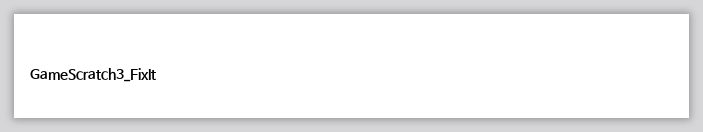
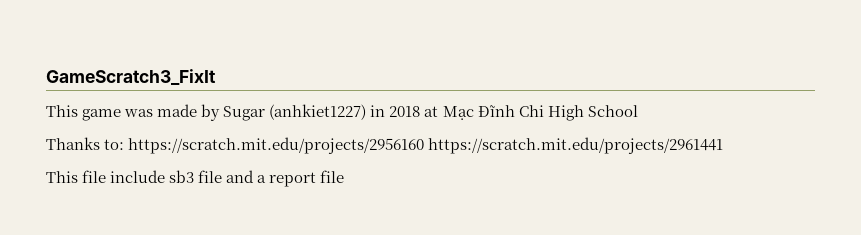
+ This game was made by Sugar (anhkiet1227) in 2018 at Mạc Đĩnh Chi High School
+ Thanks to: https://scratch.mit.edu/projects/2956160 https://scratch.mit.edu/projects/2961441
+ This file include sb3 file and a report file

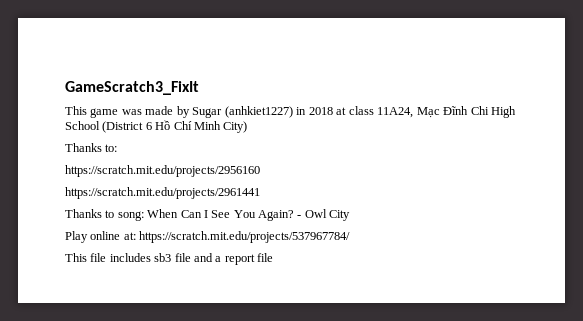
- This game was made by Sugar (anhkiet1227) in 2018 at Mạc Đĩnh Chi High School
+ This game was made by Sugar (anhkiet1227) in 2018 at class 11A24, Mạc Đĩnh Chi High School (District 6 Hồ Chí Minh City)
- Thanks to: https://scratch.mit.edu/projects/2956160 https://scratch.mit.edu/projects/2961441
+ Thanks to:
+ https://scratch.mit.edu/projects/2956160
+ https://scratch.mit.edu/projects/2961441
+ Thanks to song: When Can I See You Again? - Owl City
+ Play online at: https://scratch.mit.edu/projects/537967784/
- This file include sb3 file and a report file
+ This file includes sb3 file and a report file

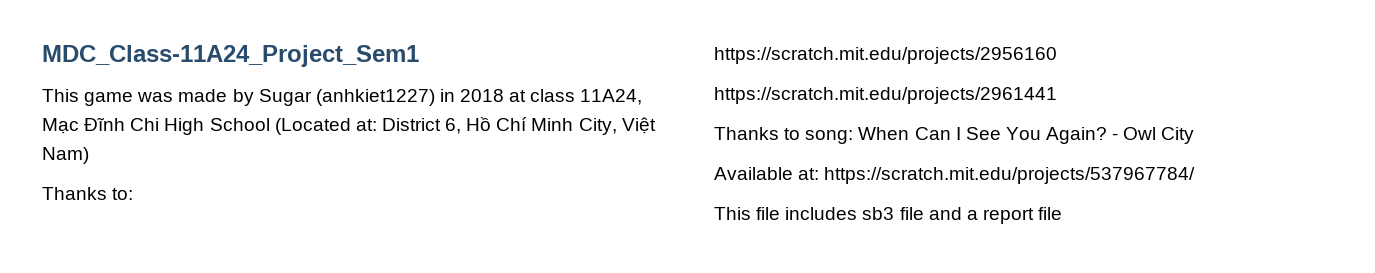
- GameScratch3_FixIt
+ MDC_Class-11A24_Project_Sem1
- This game was made by Sugar (anhkiet1227) in 2018 at class 11A24, Mạc Đĩnh Chi High School (District 6 Hồ Chí Minh City)
+ This game was made by Sugar (anhkiet1227) in 2018 at class 11A24, Mạc Đĩnh Chi High School (Located at: District 6, Hồ Chí Minh City, Việt Nam)
- Play online at: https://scratch.mit.edu/projects/537967784/
+ Available at: https://scratch.mit.edu/projects/537967784/

